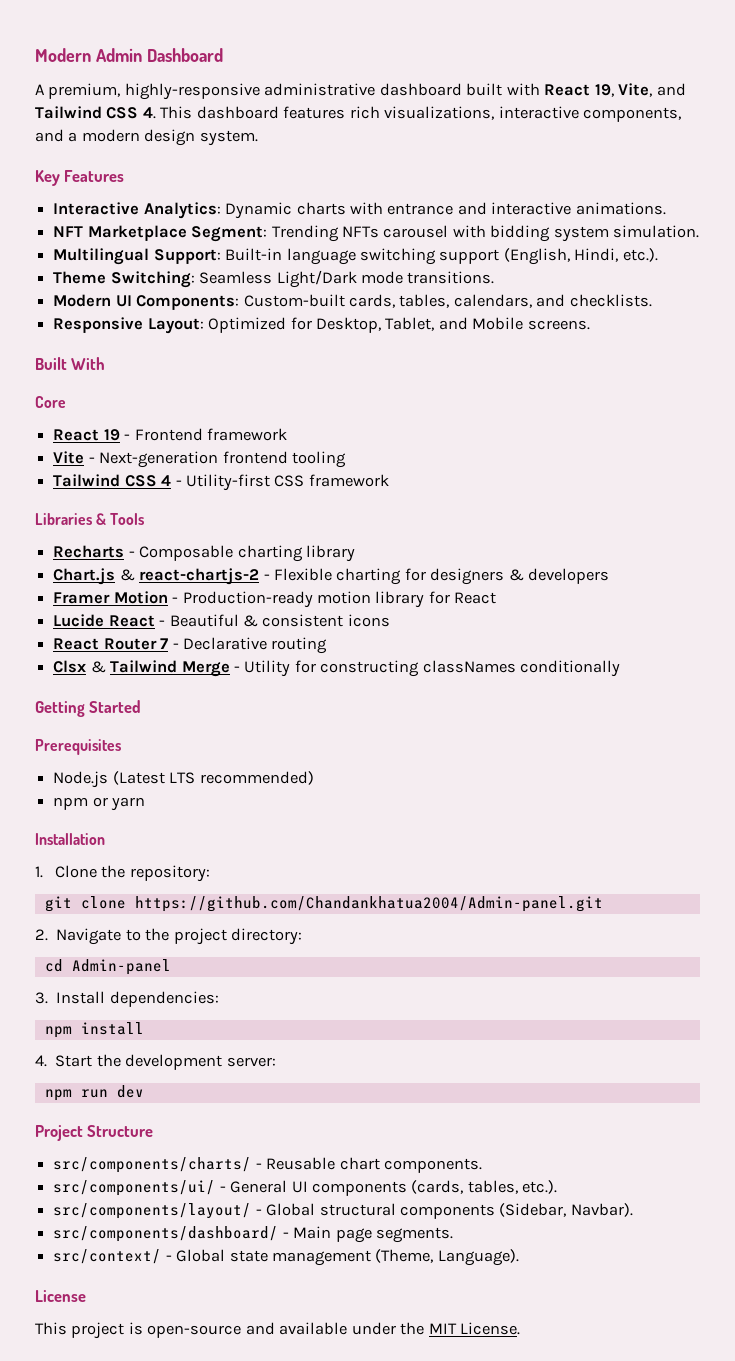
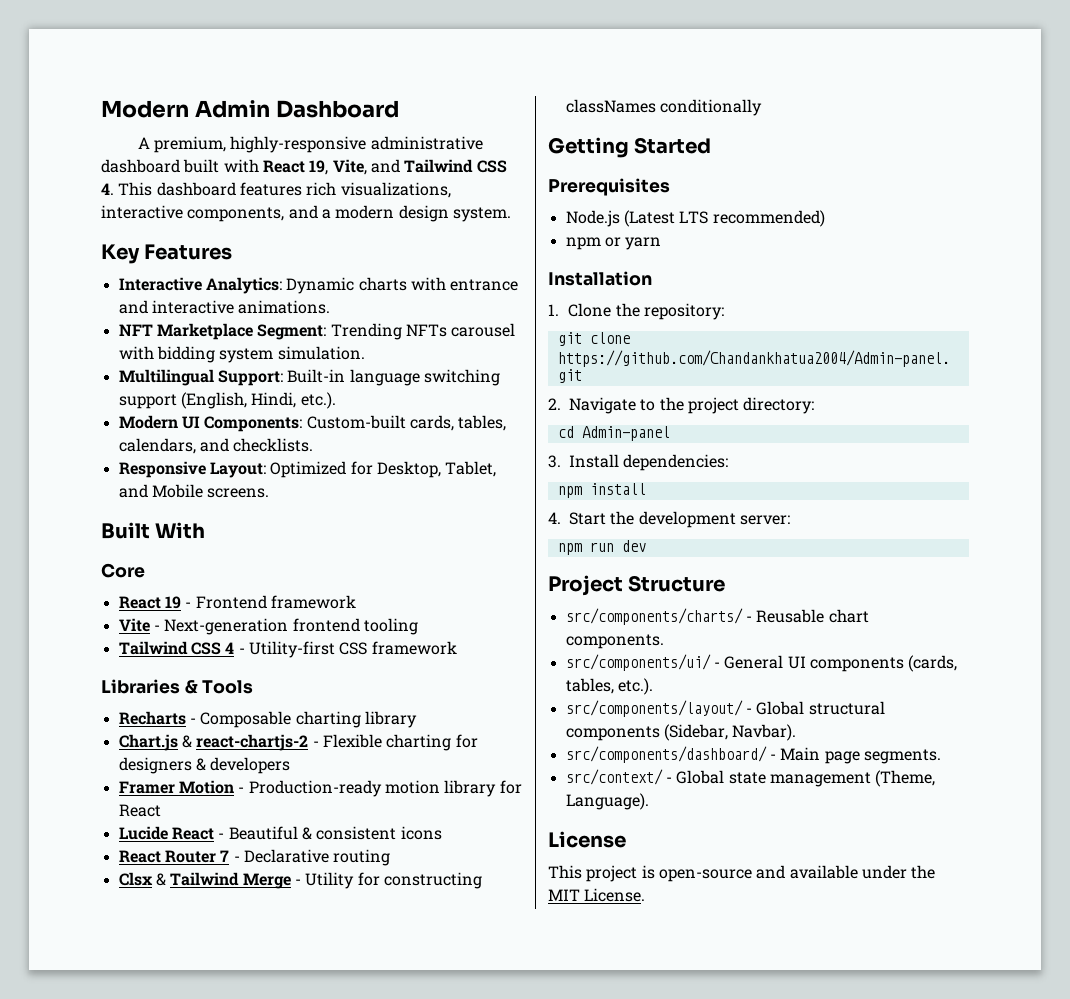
- Theme Switching: Seamless Light/Dark mode transitions.

